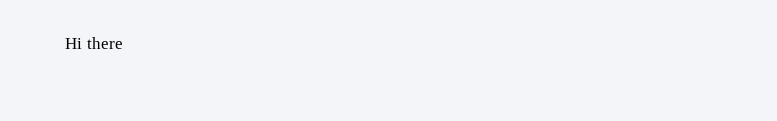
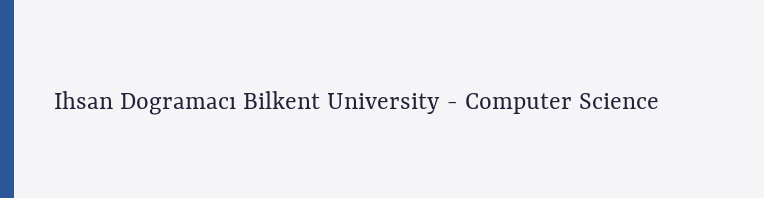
- Hi there
+ Ihsan Dogramacı Bilkent University - Computer Science

